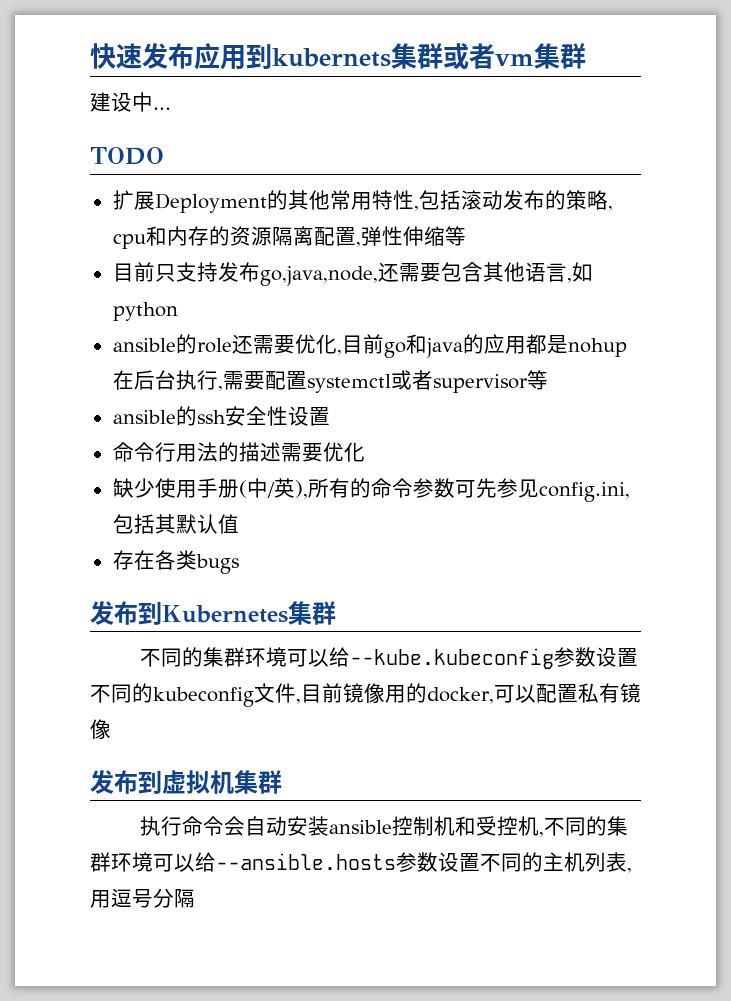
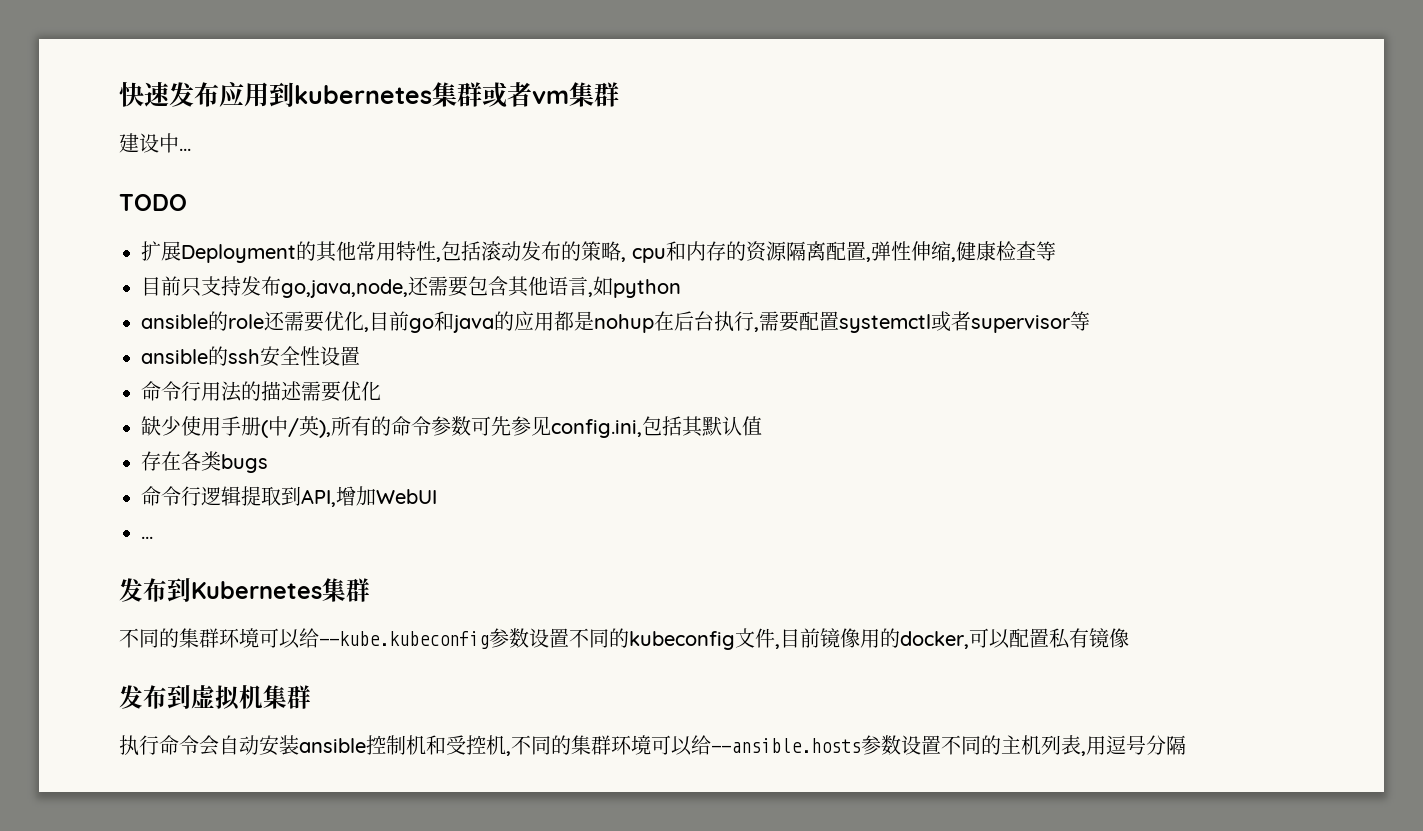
- 快速发布应用到kubernets集群或者vm集群
+ 快速发布应用到kubernetes集群或者vm集群
- 扩展Deployment的其他常用特性,包括滚动发布的策略, cpu和内存的资源隔离配置,弹性伸缩等
+ 扩展Deployment的其他常用特性,包括滚动发布的策略, cpu和内存的资源隔离配置,弹性伸缩,健康检查等
+ 命令行逻辑提取到API,增加WebUI
+ ...

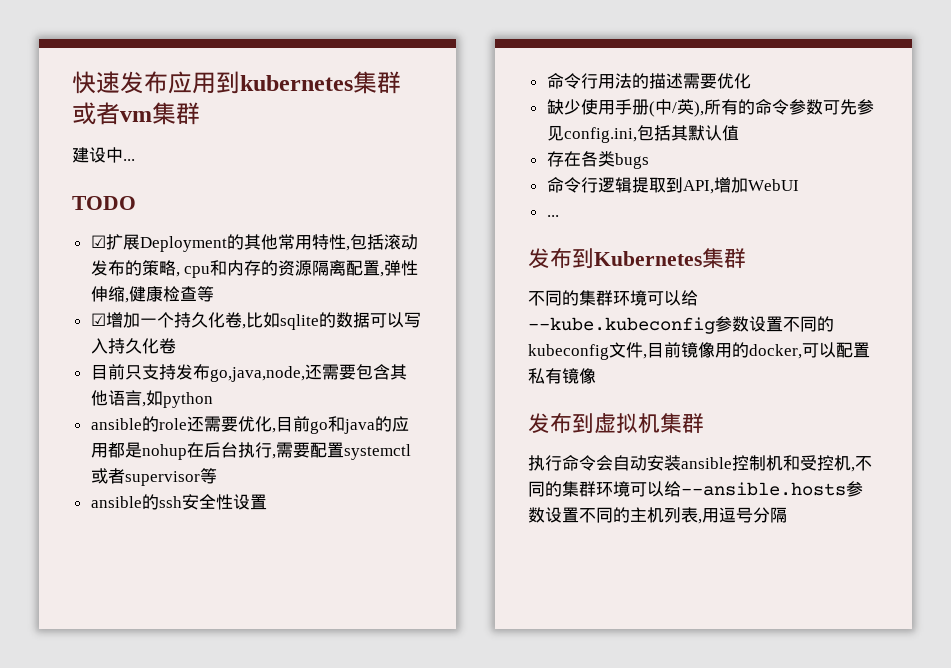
- 扩展Deployment的其他常用特性,包括滚动发布的策略, cpu和内存的资源隔离配置,弹性伸缩,健康检查等
+ ☑扩展Deployment的其他常用特性,包括滚动发布的策略, cpu和内存的资源隔离配置,弹性伸缩,健康检查等
+ ☑增加一个持久化卷,比如sqlite的数据可以写入持久化卷

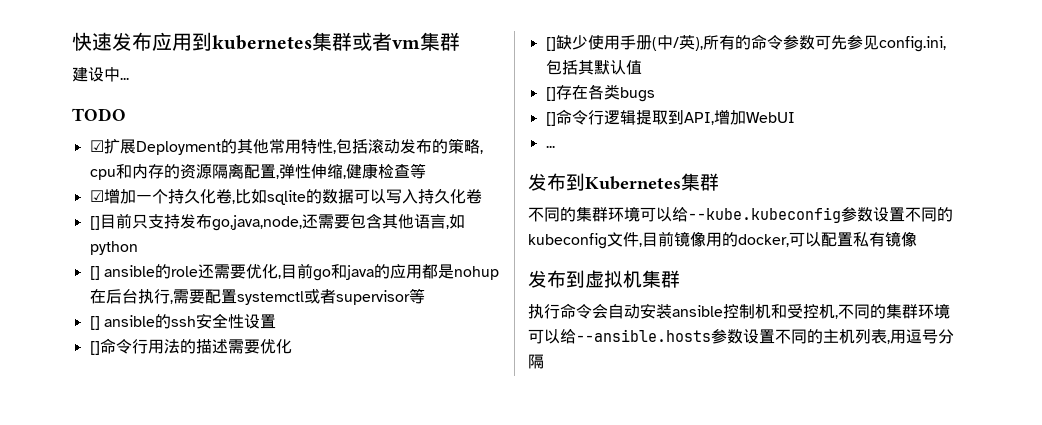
- 目前只支持发布go,java,node,还需要包含其他语言,如python
+ []目前只支持发布go,java,node,还需要包含其他语言,如python
- ansible的role还需要优化,目前go和java的应用都是nohup在后台执行,需要配置systemctl或者supervisor等
+ [] ansible的role还需要优化,目前go和java的应用都是nohup在后台执行,需要配置systemctl或者supervisor等
- ansible的ssh安全性设置
+ [] ansible的ssh安全性设置
- 命令行用法的描述需要优化
+ []命令行用法的描述需要优化
- 缺少使用手册(中/英),所有的命令参数可先参见config.ini,包括其默认值
+ []缺少使用手册(中/英),所有的命令参数可先参见config.ini,包括其默认值
- 存在各类bugs
+ []存在各类bugs
- 命令行逻辑提取到API,增加WebUI
+ []命令行逻辑提取到API,增加WebUI

